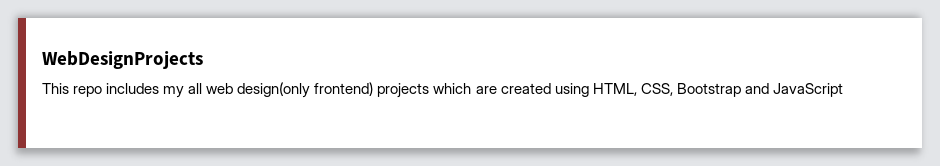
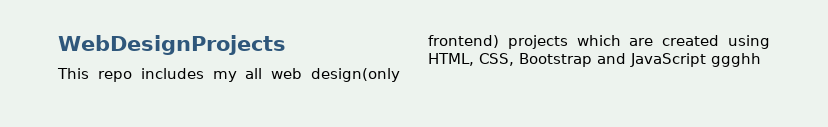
- This repo includes my all web design(only frontend) projects which are created using HTML, CSS, Bootstrap and JavaScript
+ This repo includes my all web design(only frontend) projects which are created using HTML, CSS, Bootstrap and JavaScript ggghh

